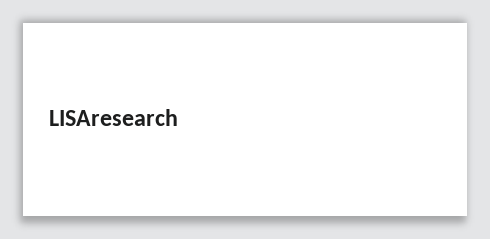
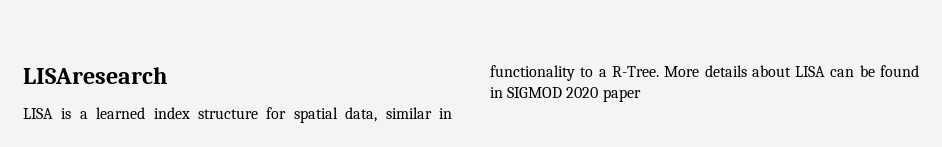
+ LISA is a learned index structure for spatial data, similar in functionality to a R-Tree. More details about LISA can be found in SIGMOD 2020 paper

